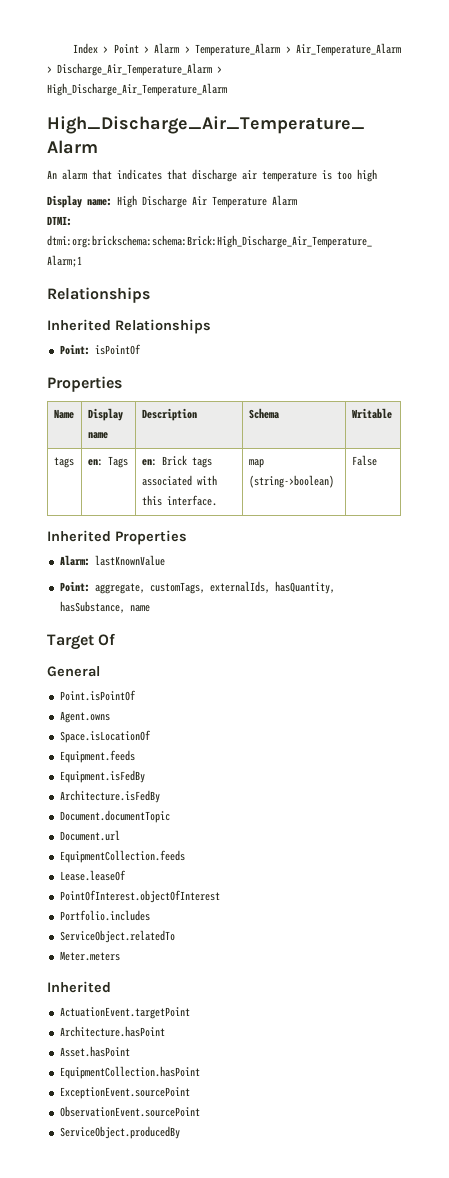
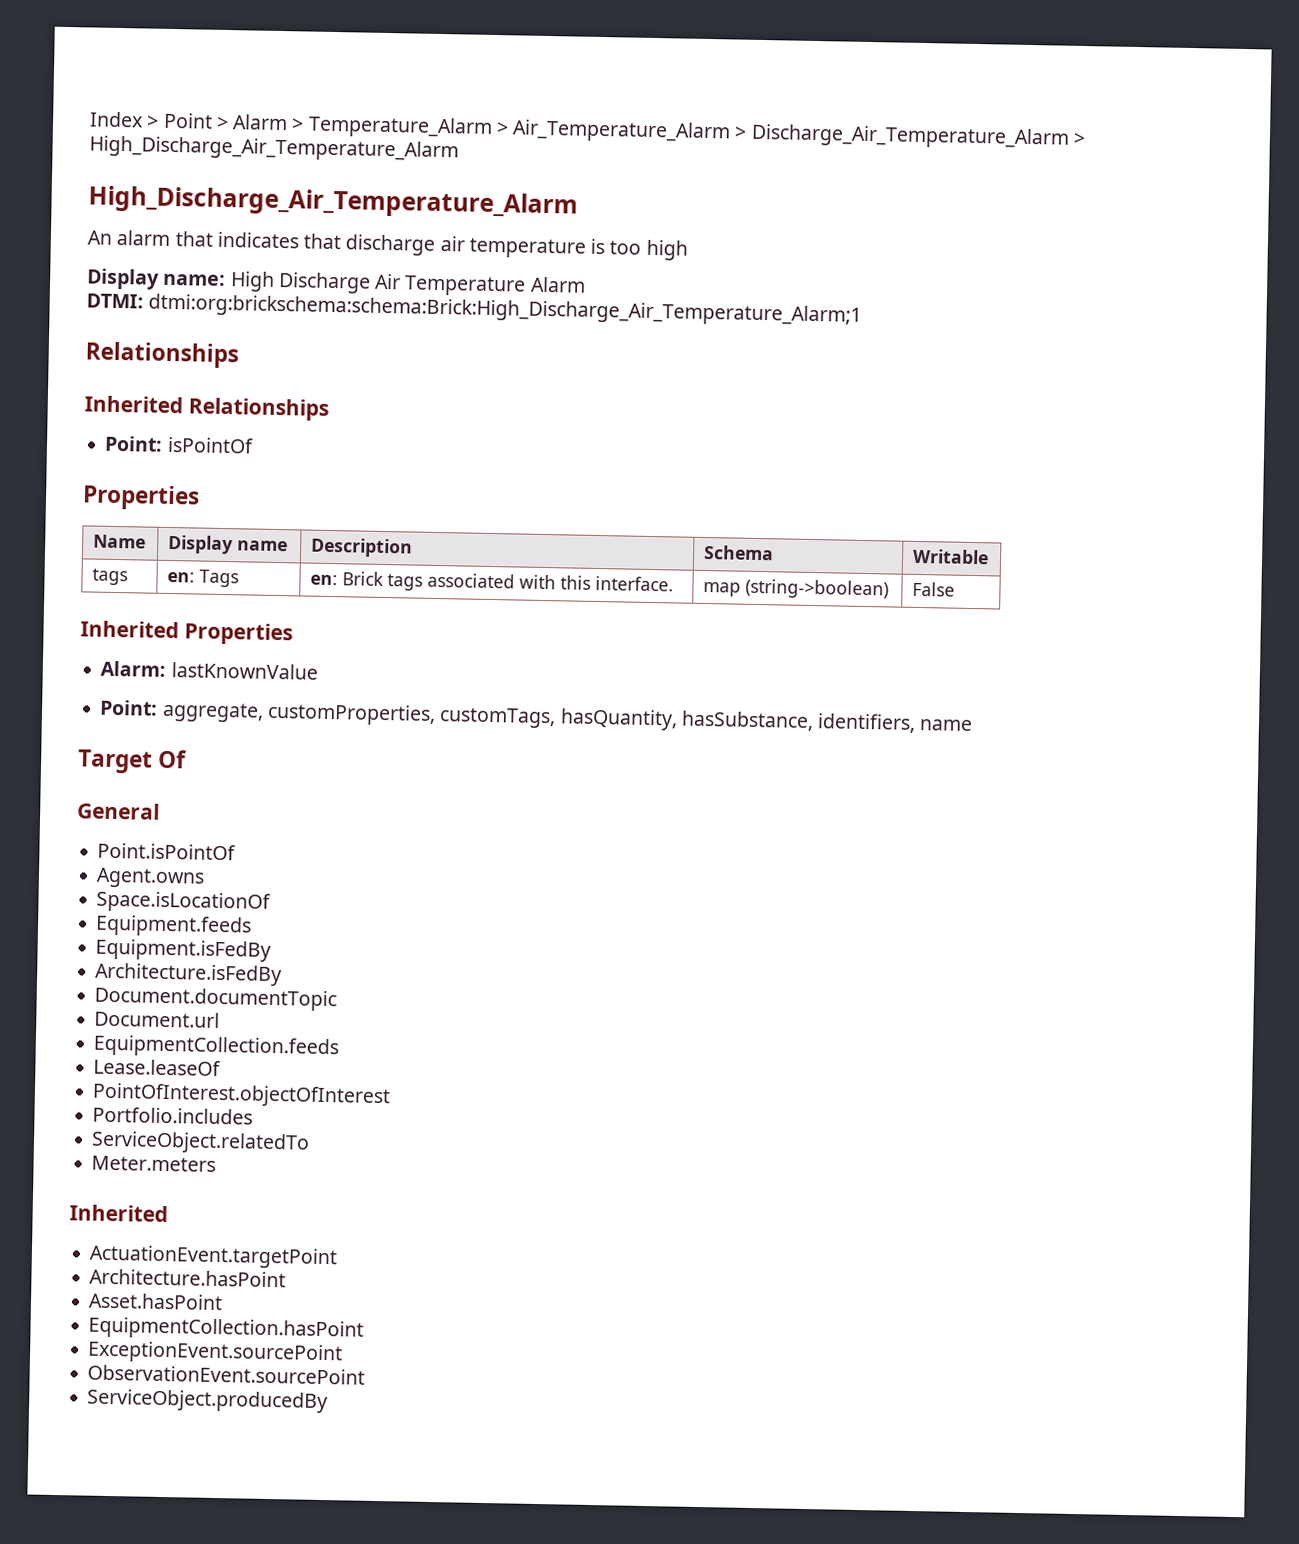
- Point: aggregate, customTags, externalIds, hasQuantity, hasSubstance, name
+ Point: aggregate, customProperties, customTags, hasQuantity, hasSubstance, identifiers, name

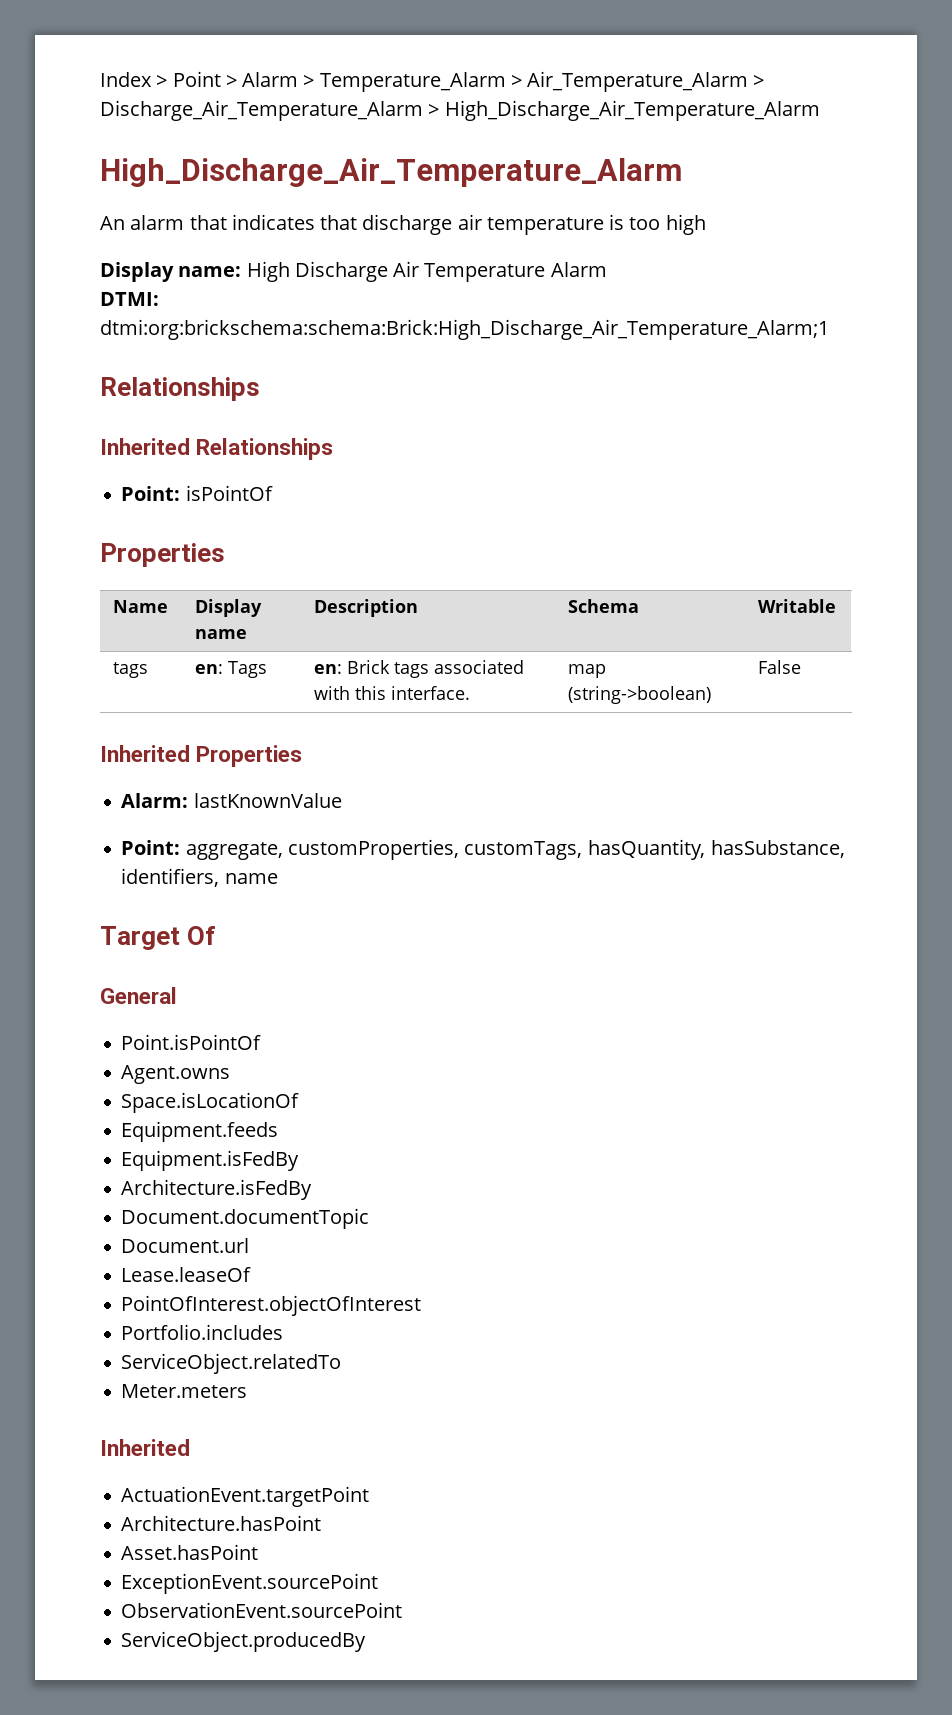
- EquipmentCollection.feeds
- EquipmentCollection.hasPoint

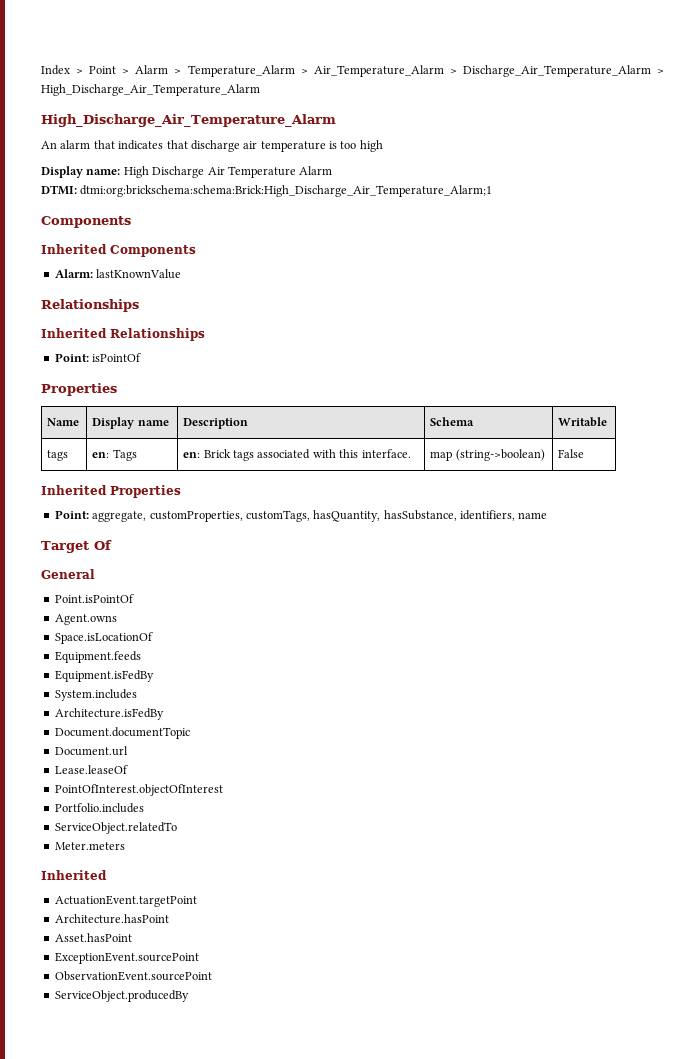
  DTMI: dtmi:org:brickschema:schema:Brick:High_Discharge_Air_Temperature_Alarm;1
+ Components
+ Inherited Components
+ Alarm: lastKnownValue
- Alarm: lastKnownValue
+ System.includes

